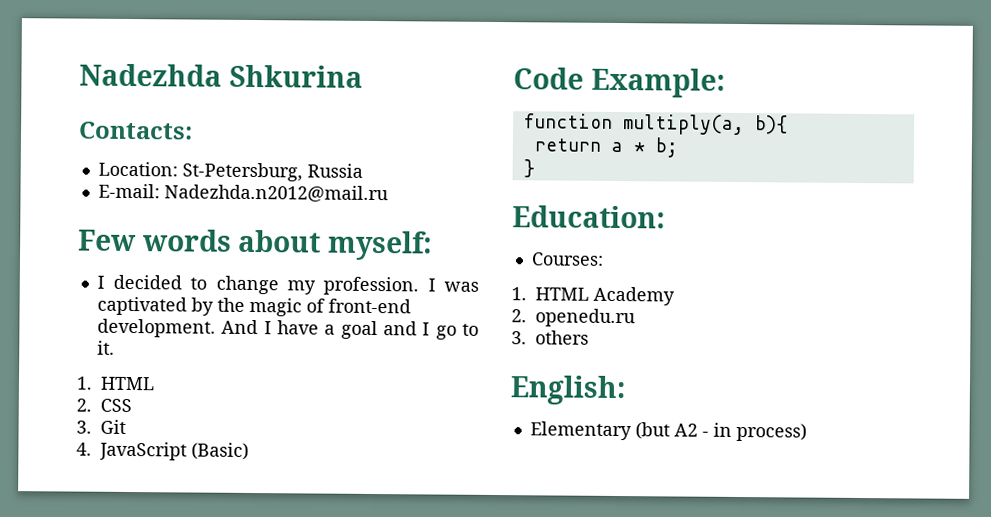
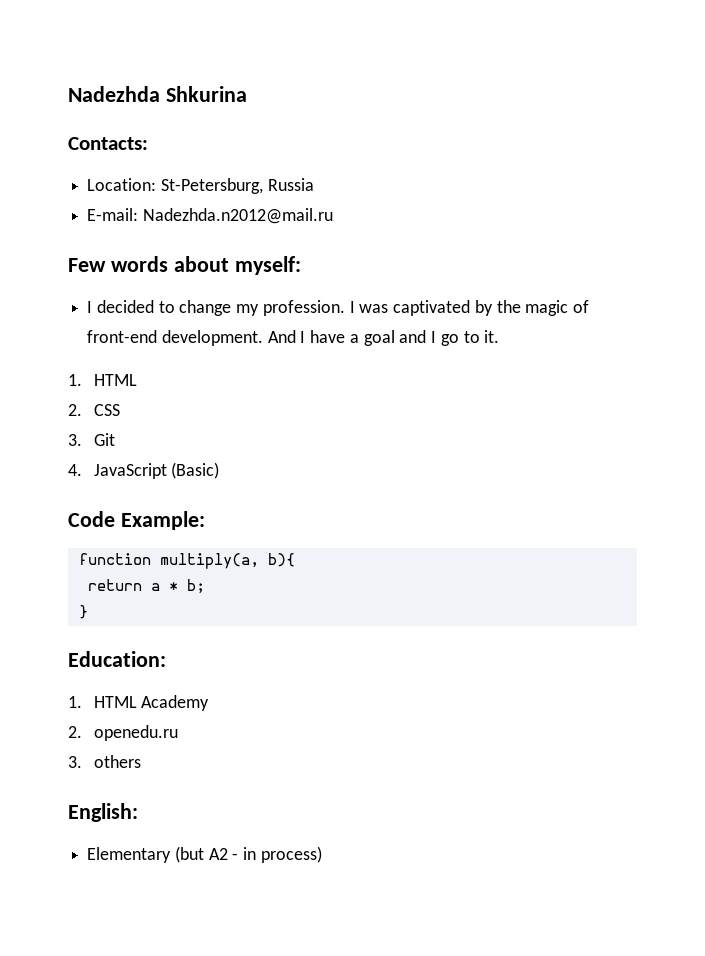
- Courses:

